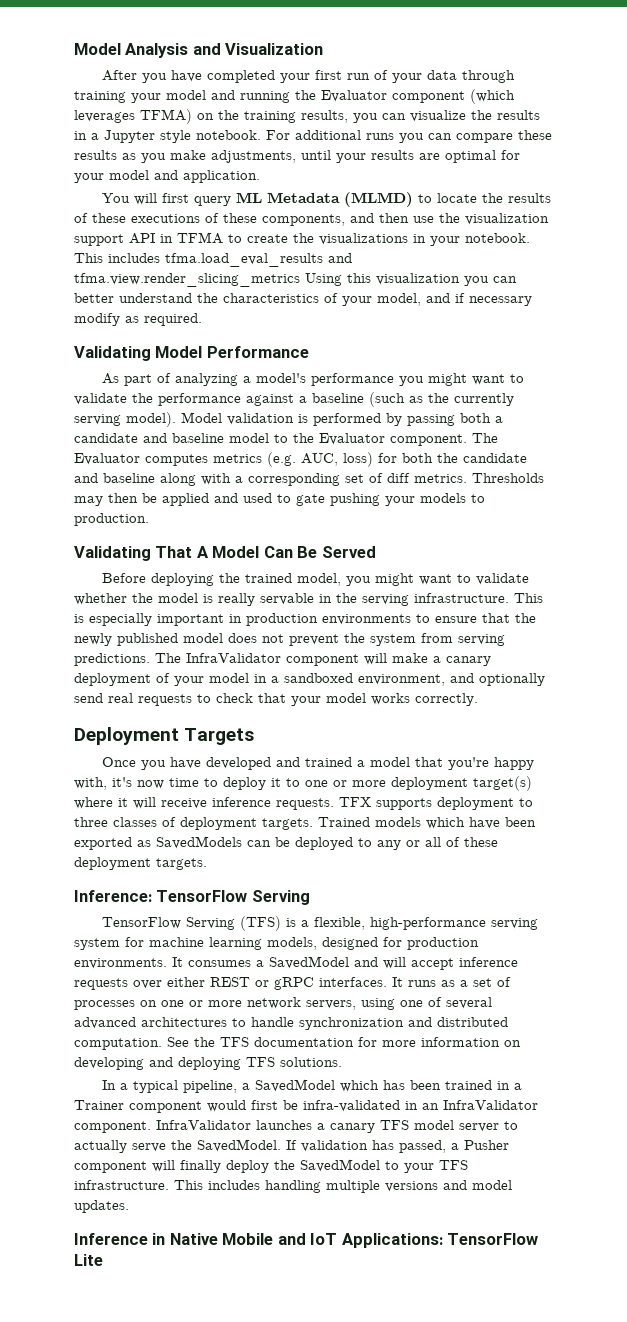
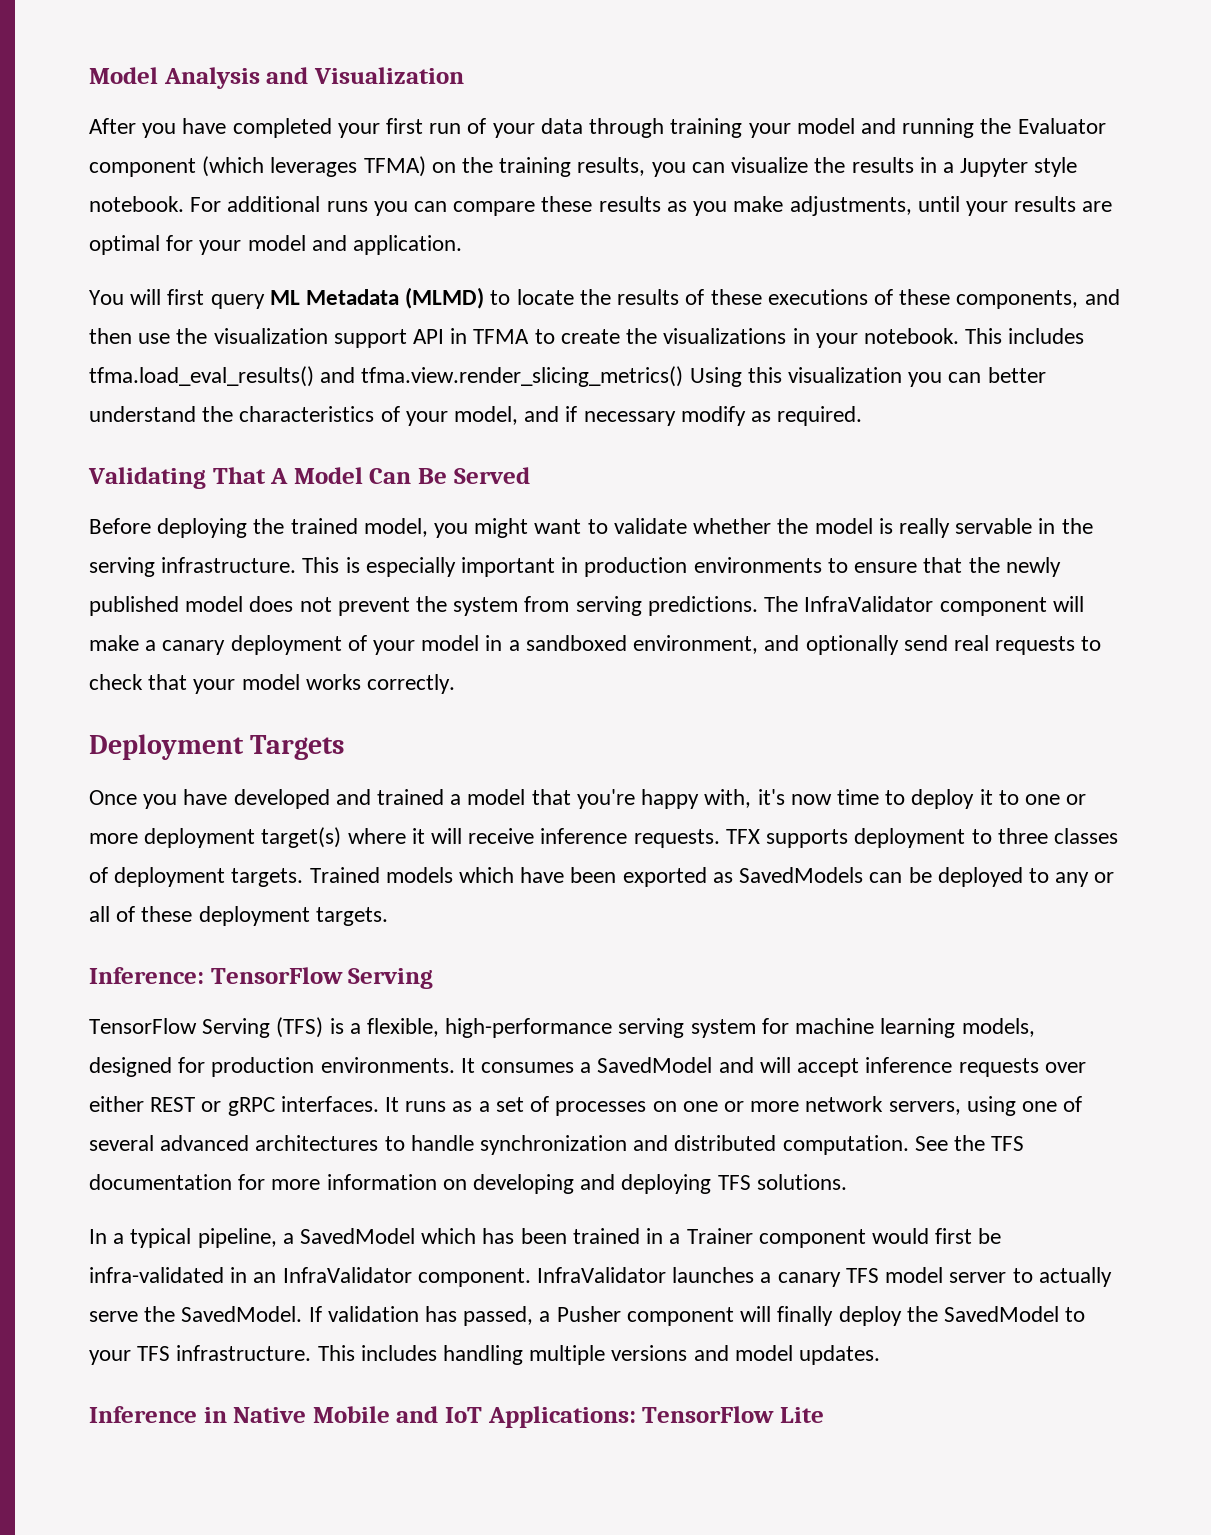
- This includes tfma.load_eval_results and tfma.view.render_slicing_metrics Using this visualization you can better understand the characteristics of your model, and if necessary modify as required.
+ This includes tfma.load_eval_results() and tfma.view.render_slicing_metrics() Using this visualization you can better understand the characteristics of your model, and if necessary modify as required.
- Validating Model Performance
- As part of analyzing a model's performance you might want to validate the performance against a baseline (such as the currently serving model). Model validation is performed by passing both a candidate and baseline model to the Evaluator component. The Evaluator computes metrics (e.g. AUC, loss) for both the candidate and baseline along with a corresponding set of diff metrics. Thresholds may then be applied and used to gate pushing your models to production.

